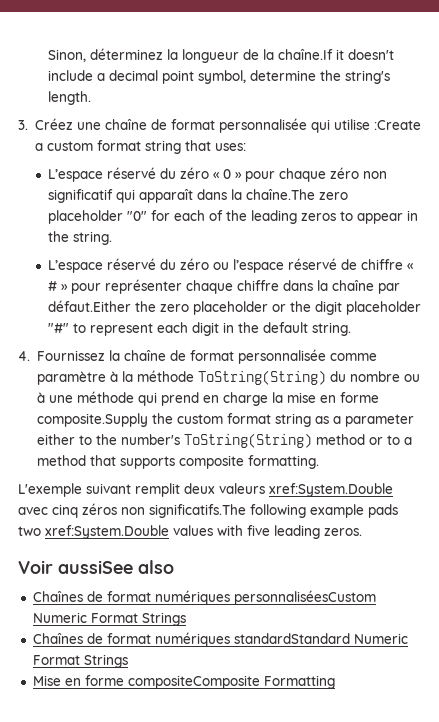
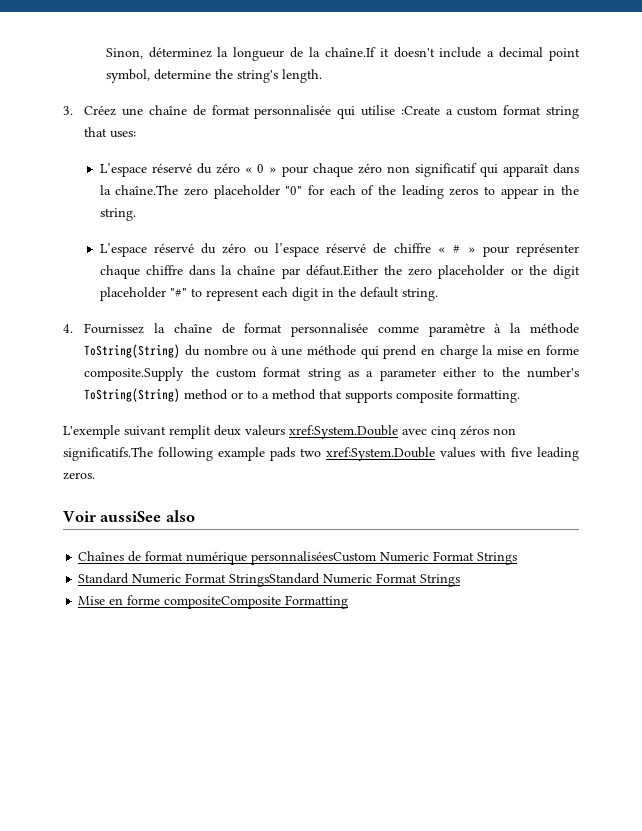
- Chaînes de format numériques personnaliséesCustom Numeric Format Strings
+ Chaînes de format numérique personnaliséesCustom Numeric Format Strings
- Chaînes de format numériques standardStandard Numeric Format Strings
+ Standard Numeric Format StringsStandard Numeric Format Strings

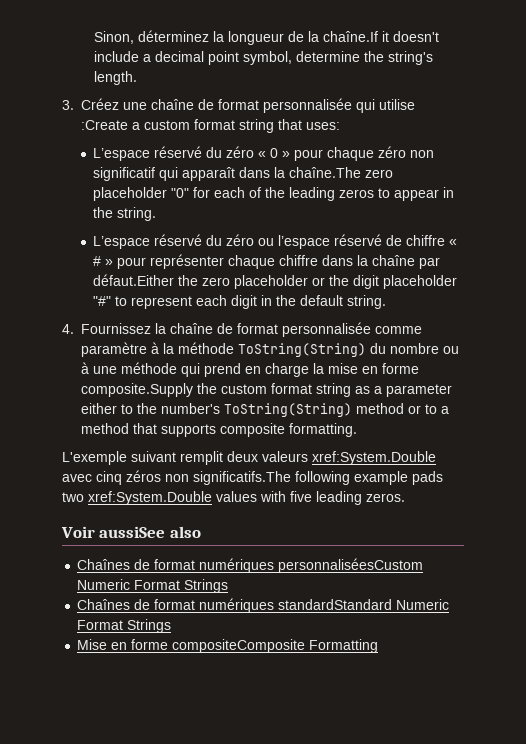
- Chaînes de format numérique personnaliséesCustom Numeric Format Strings
+ Chaînes de format numériques personnaliséesCustom Numeric Format Strings
- Standard Numeric Format StringsStandard Numeric Format Strings
+ Chaînes de format numériques standardStandard Numeric Format Strings

